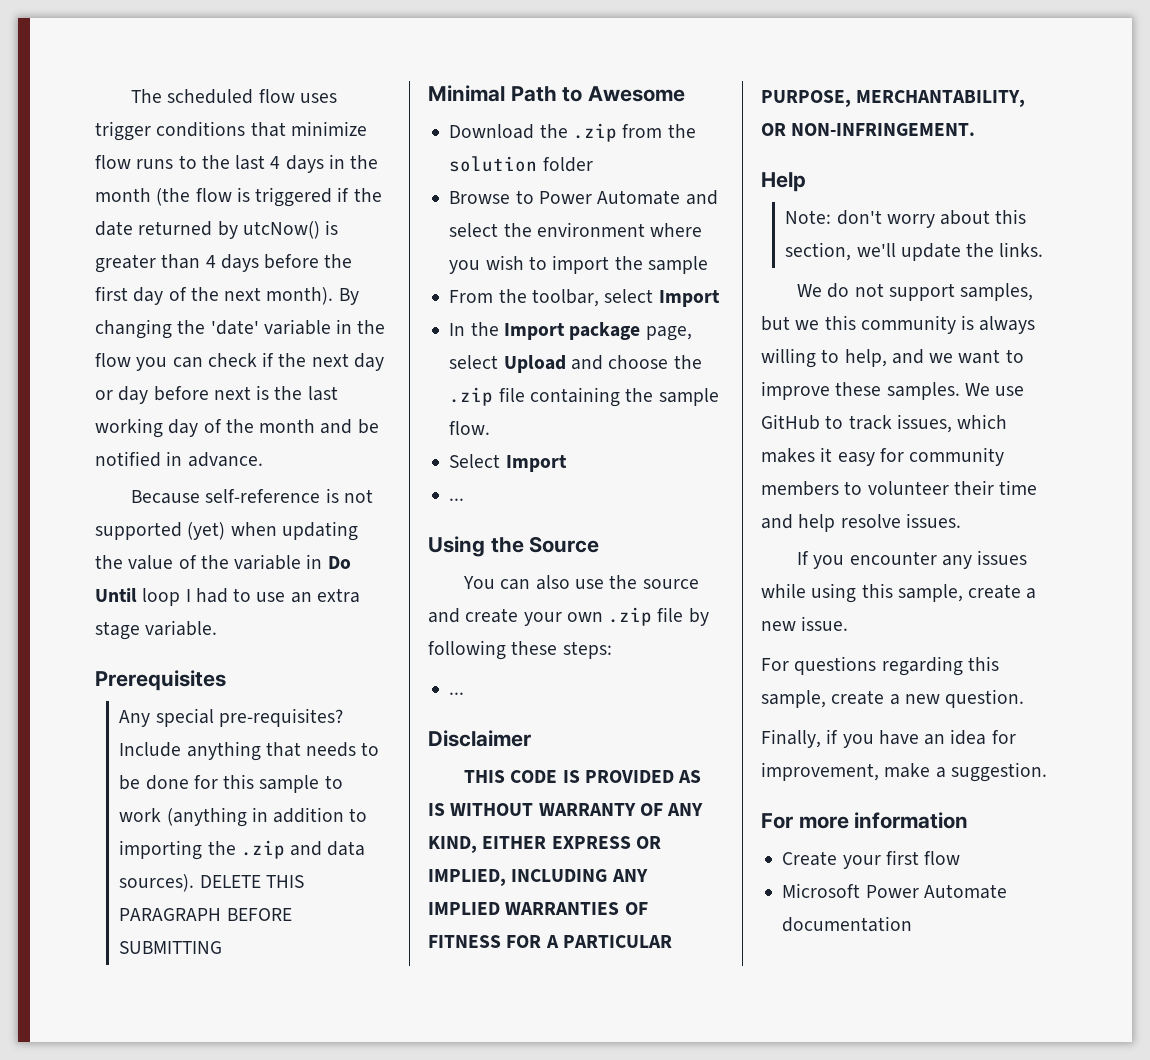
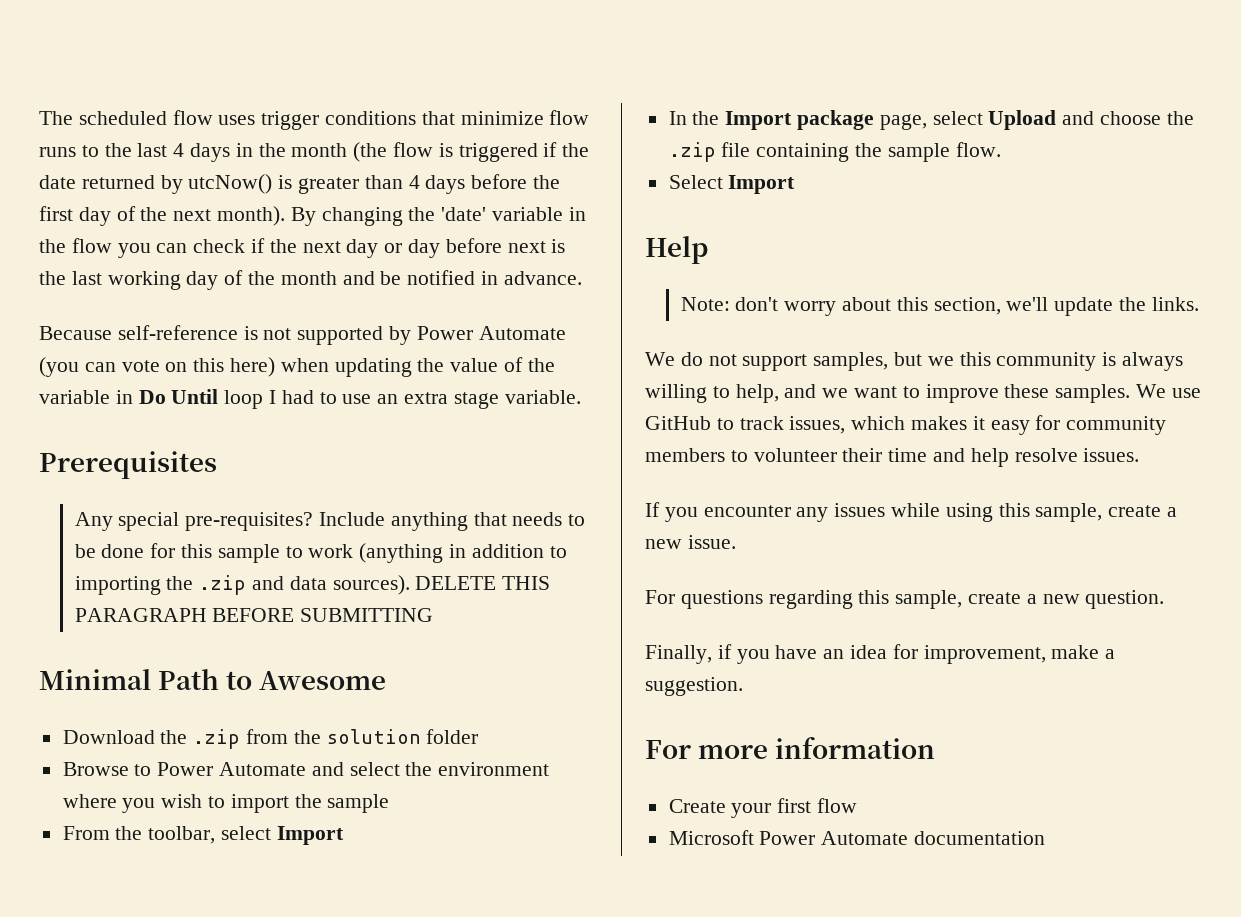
- Because self-reference is not supported (yet) when updating the value of the variable in Do Until loop I had to use an extra stage variable.
+ Because self-reference is not supported by Power Automate (you can vote on this here) when updating the value of the variable in Do Until loop I had to use an extra stage variable.
  Select Import
- ...
- Using the Source
- You can also use the source and create your own .zip file by following these steps:
- ...
- Disclaimer
- THIS CODE IS PROVIDED AS IS WITHOUT WARRANTY OF ANY KIND, EITHER EXPRESS OR IMPLIED, INCLUDING ANY IMPLIED WARRANTIES OF FITNESS FOR A PARTICULAR PURPOSE, MERCHANTABILITY, OR NON-INFRINGEMENT.

